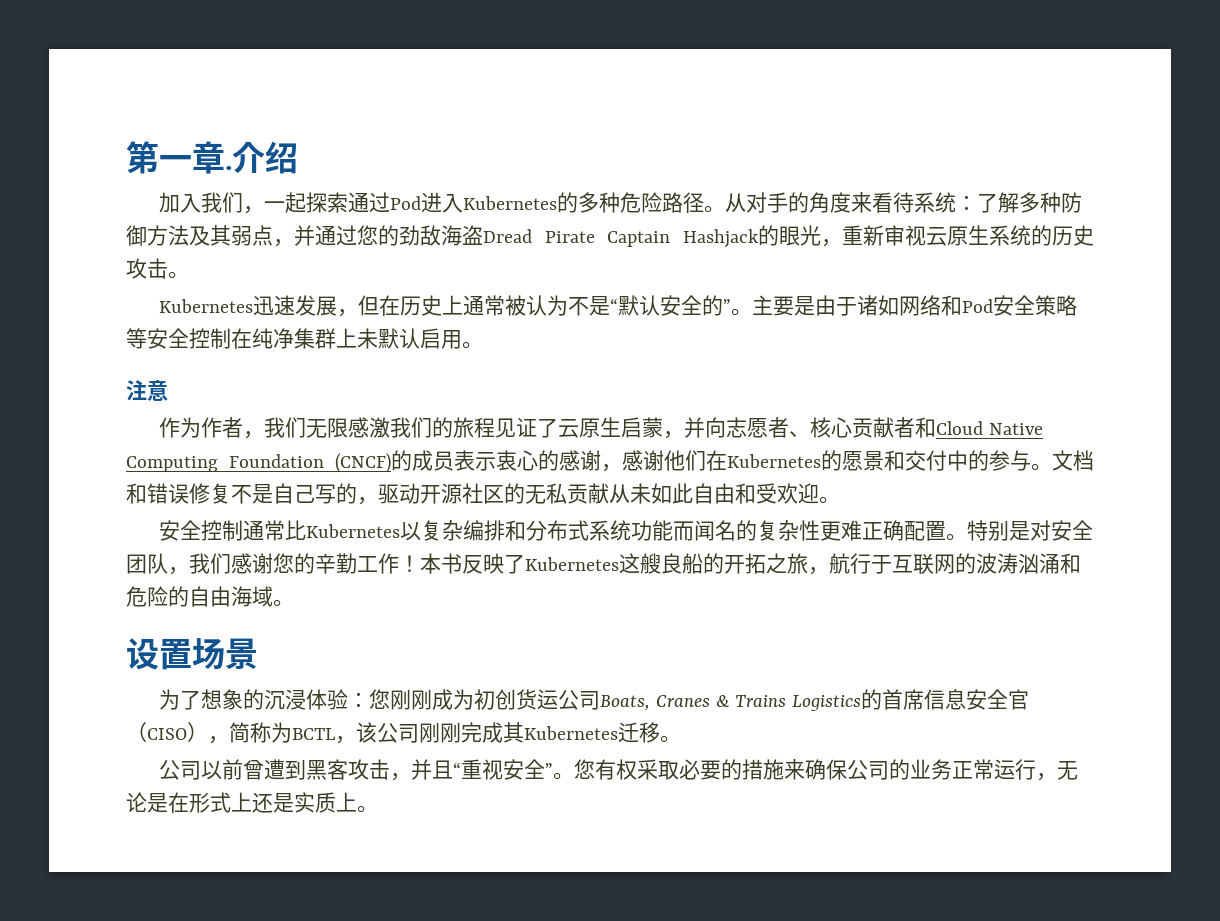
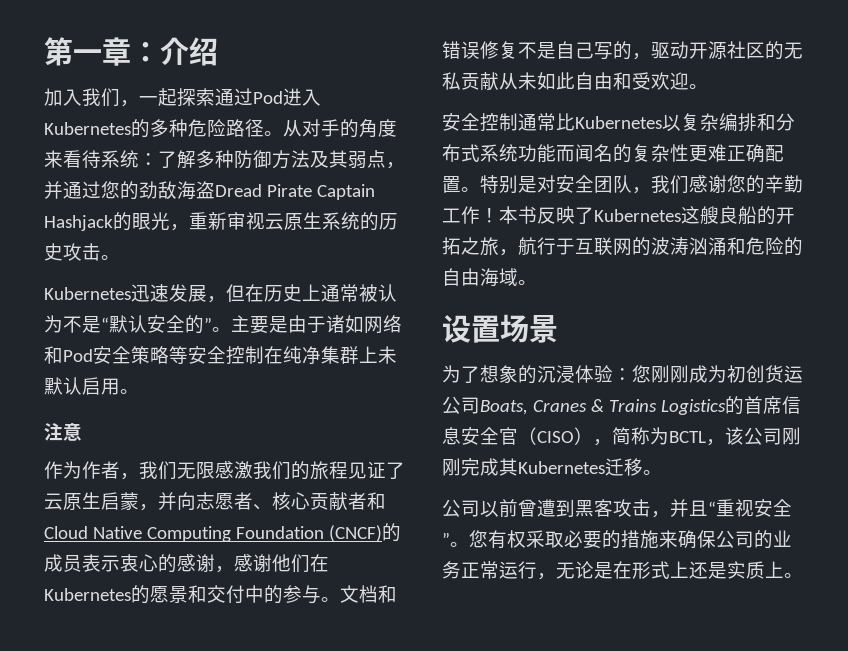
- 第一章.介绍
+ 第一章：介绍

